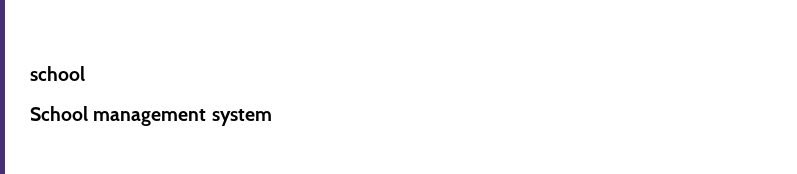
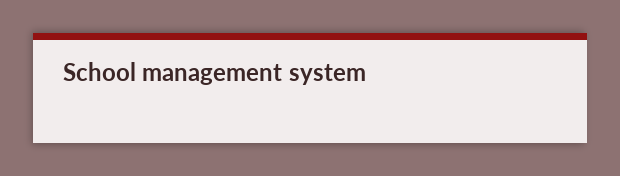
- school

